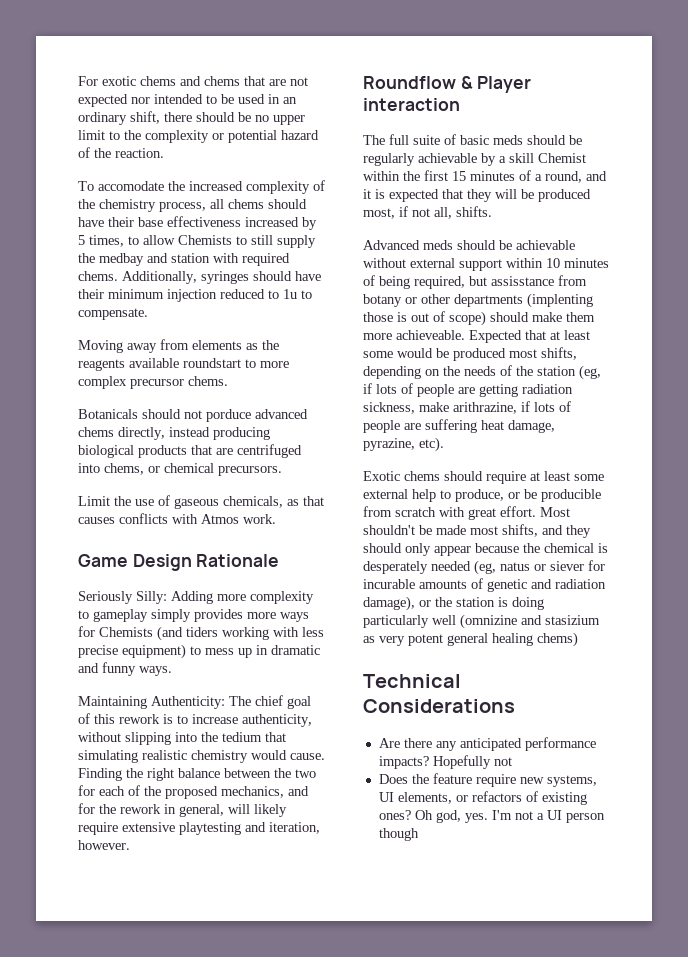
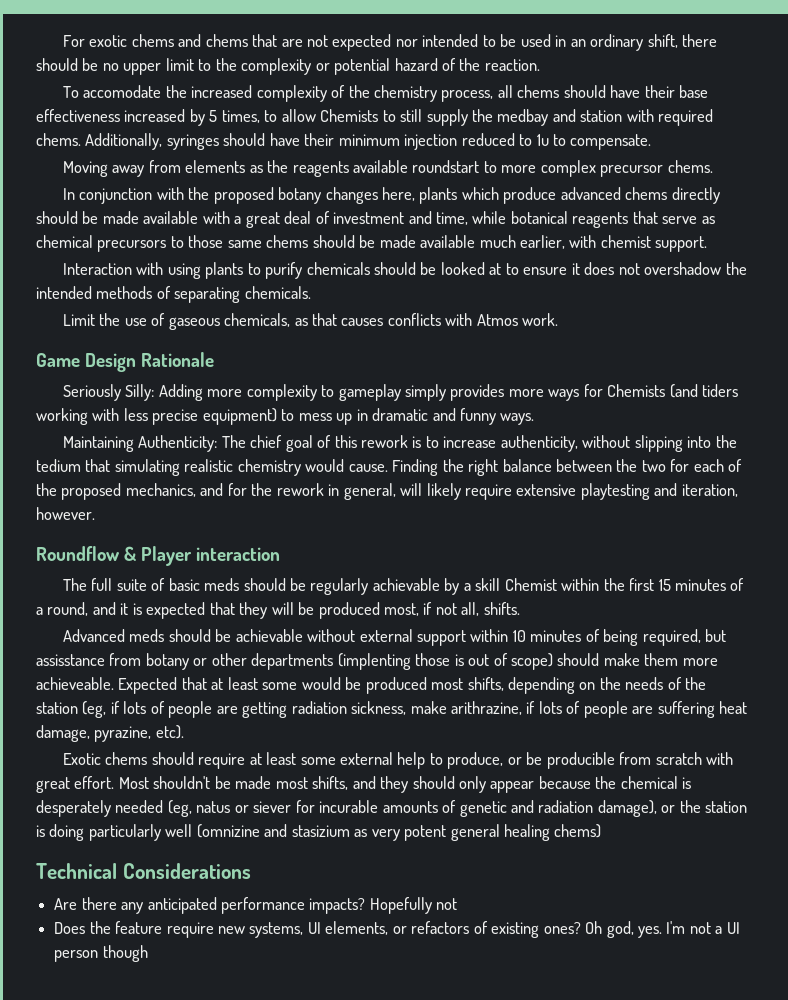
- Botanicals should not porduce advanced chems directly, instead producing biological products that are centrifuged into chems, or chemical precursors.
+ In conjunction with the proposed botany changes here, plants which produce advanced chems directly should be made available with a great deal of investment and time, while botanical reagents that serve as chemical precursors to those same chems should be made available much earlier, with chemist support.
+ Interaction with using plants to purify chemicals should be looked at to ensure it does not overshadow the intended methods of separating chemicals.

